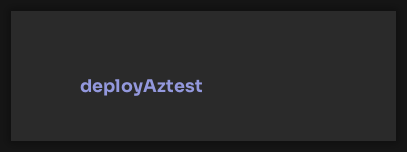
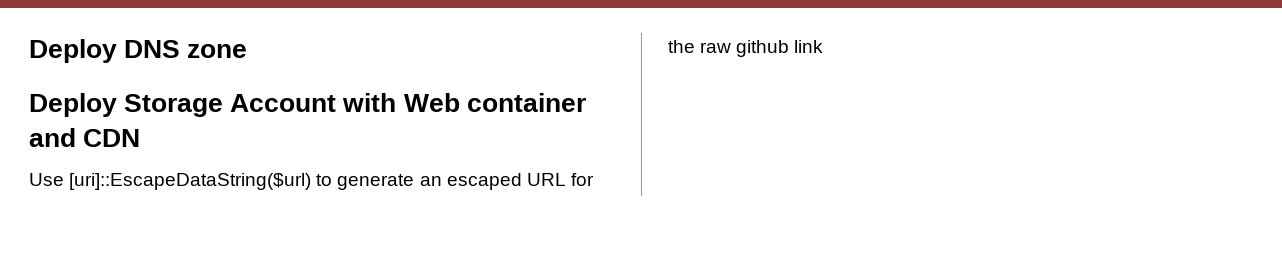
- deployAztest
+ Deploy DNS zone
+ Deploy Storage Account with Web container and CDN
+ Use [uri]::EscapeDataString($url) to generate an escaped URL for the raw github link

